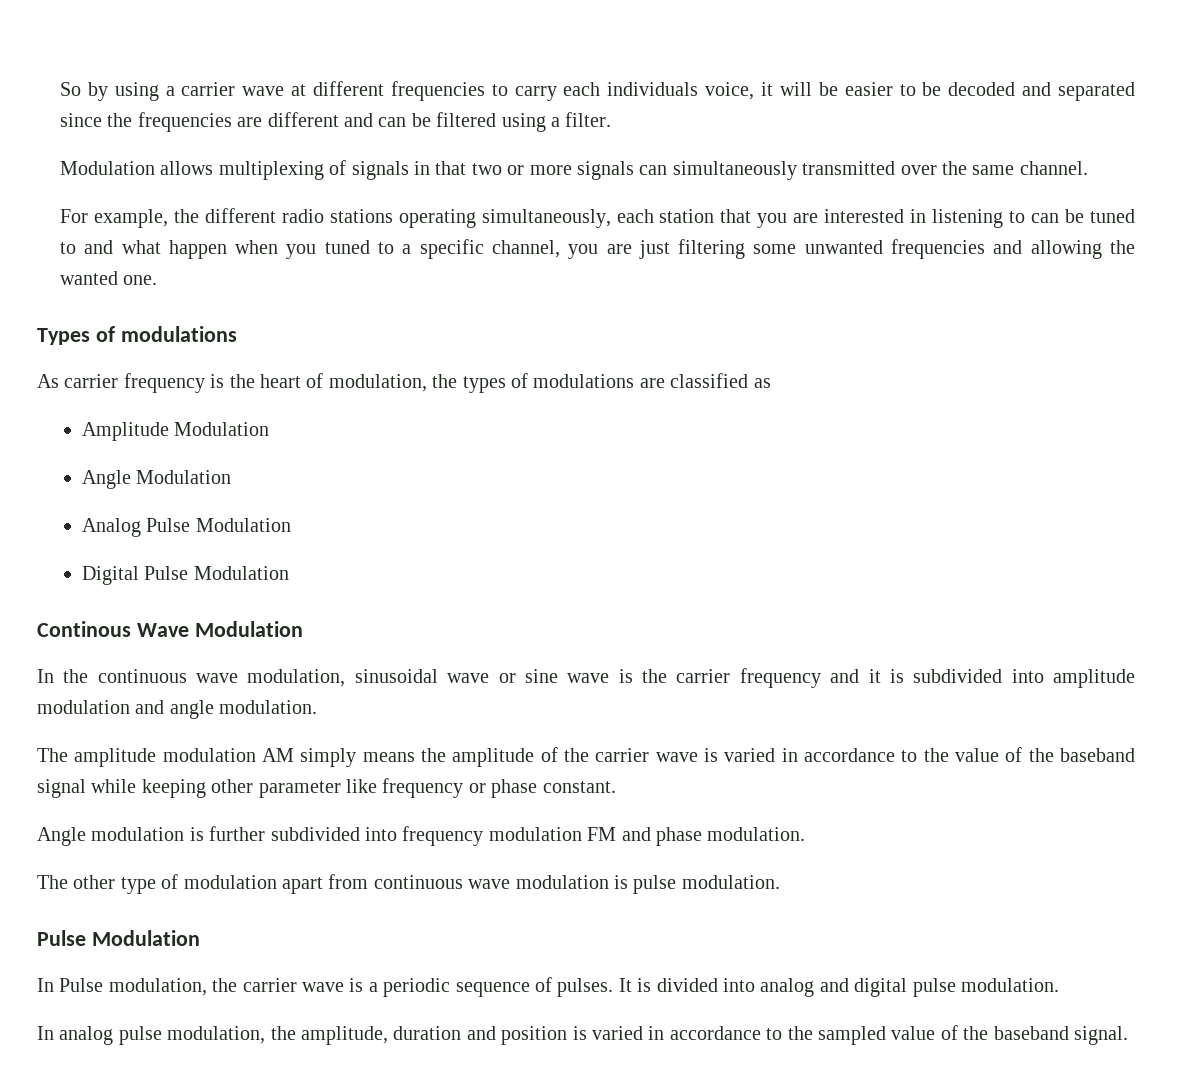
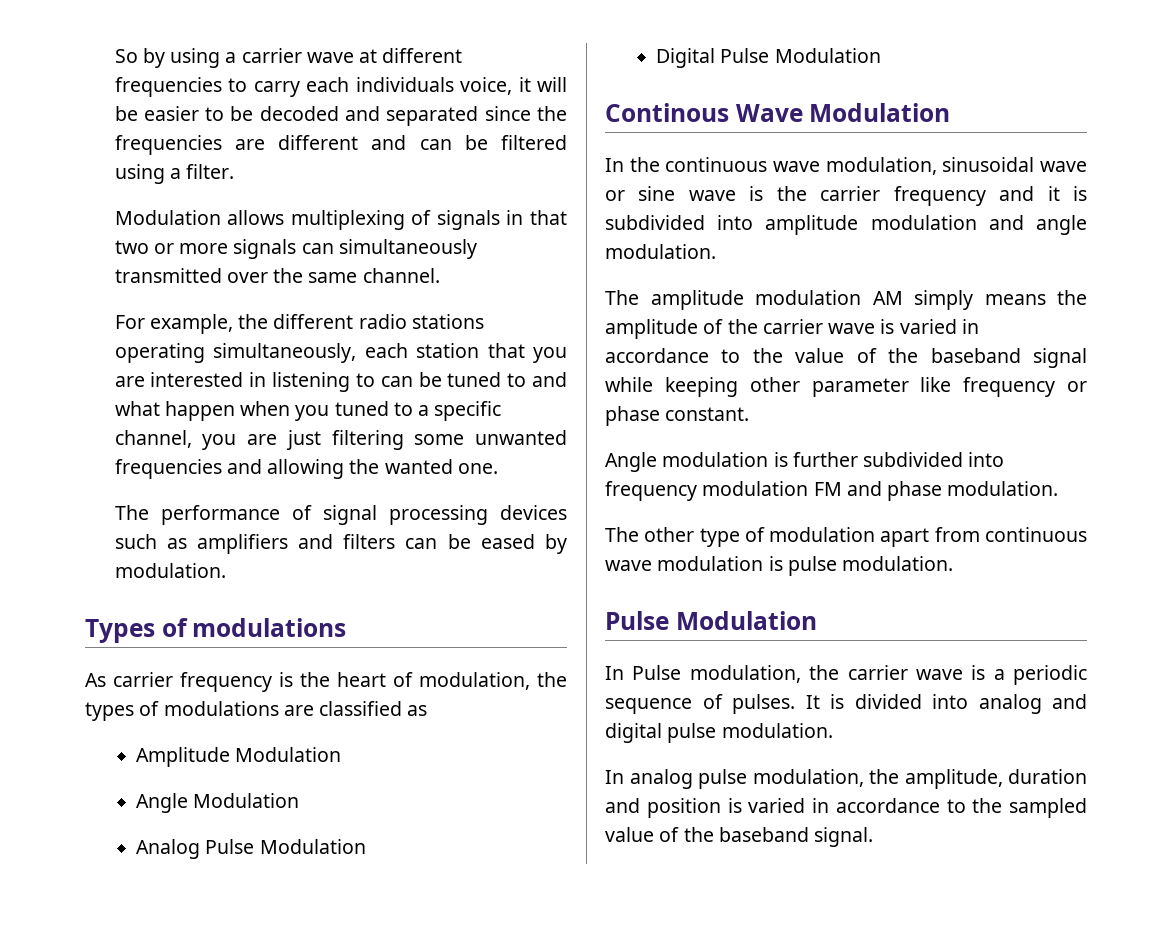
+ The performance of signal processing devices such as amplifiers and filters can be eased by modulation.

